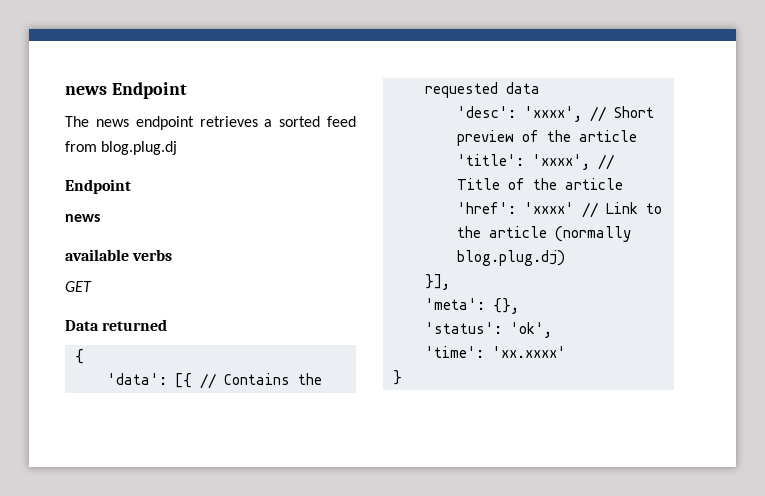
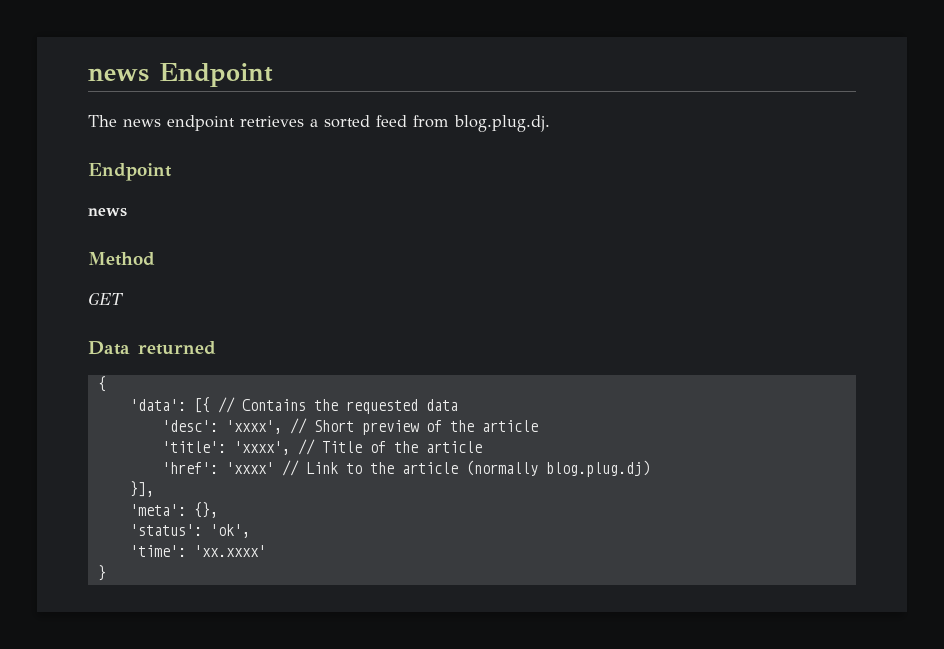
- The news endpoint retrieves a sorted feed from blog.plug.dj
+ The news endpoint retrieves a sorted feed from blog.plug.dj.
- available verbs
+ Method

